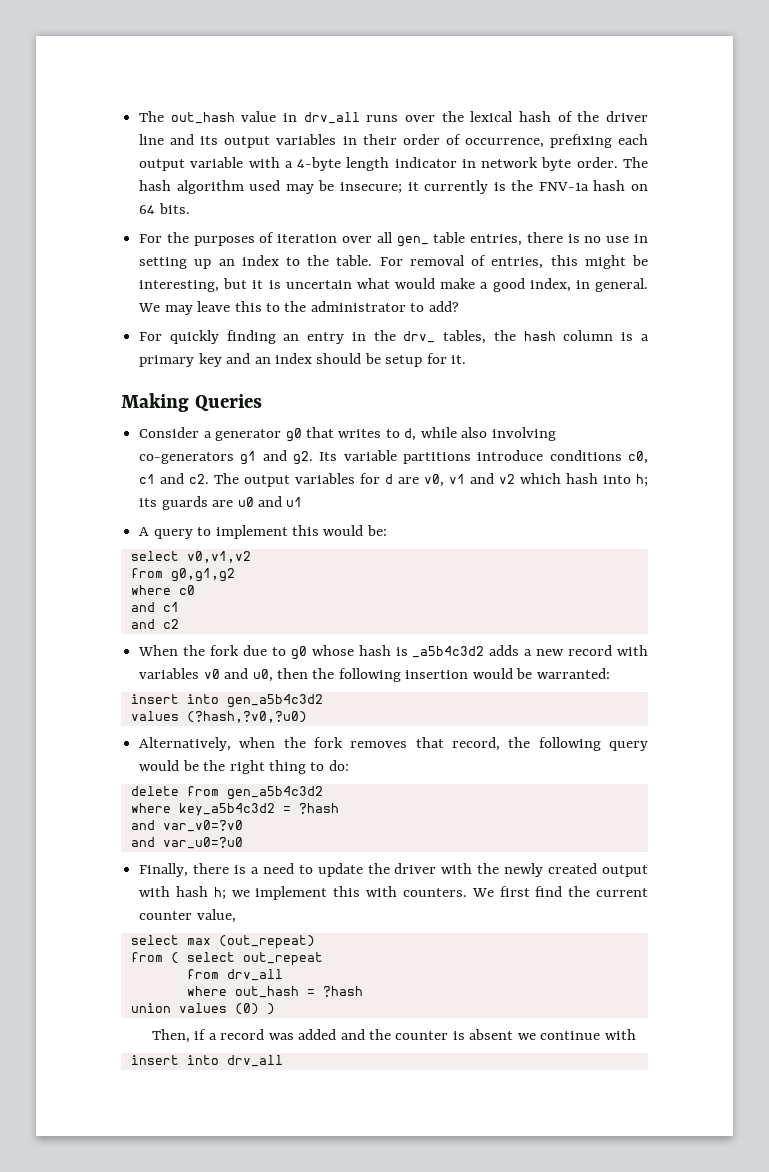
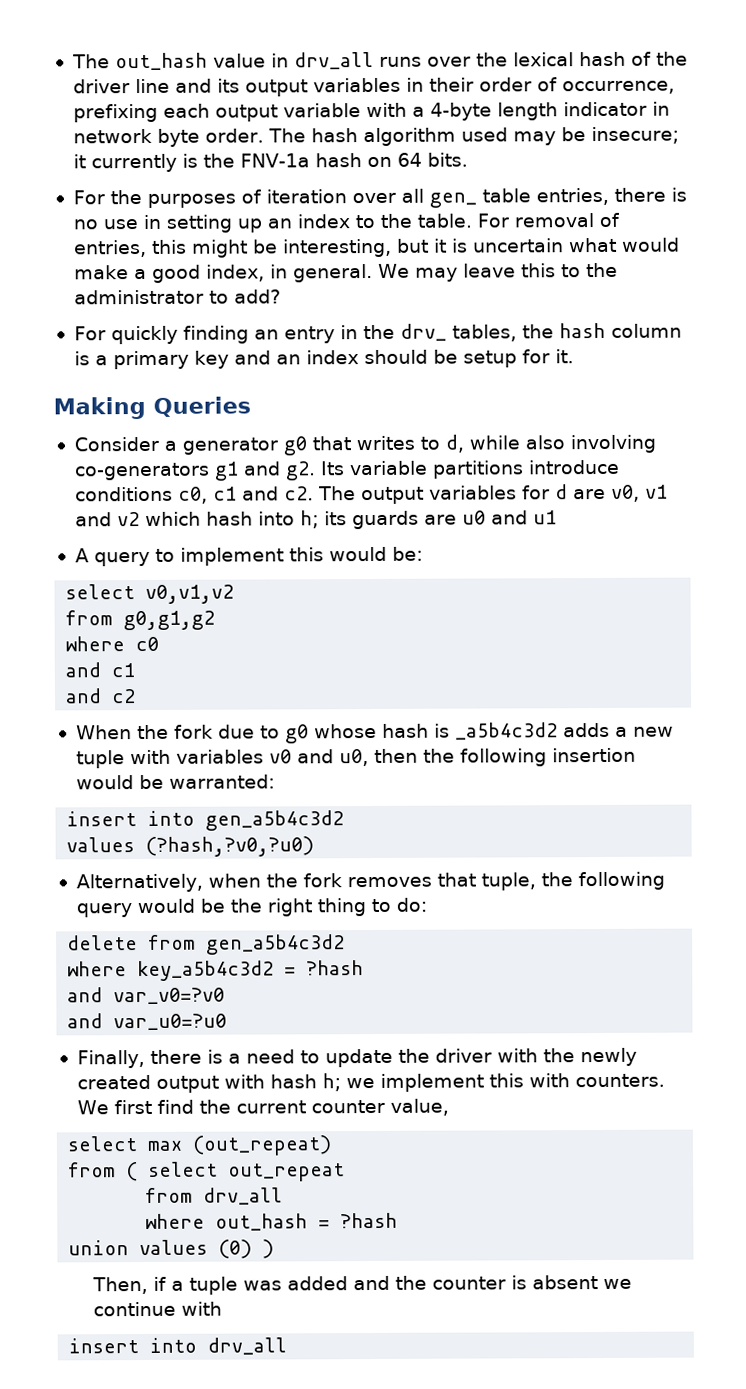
- When the fork due to g0 whose hash is _a5b4c3d2 adds a new record with variables v0 and u0, then the following insertion would be warranted:
+ When the fork due to g0 whose hash is _a5b4c3d2 adds a new tuple with variables v0 and u0, then the following insertion would be warranted:
- Alternatively, when the fork removes that record, the following query would be the right thing to do:
+ Alternatively, when the fork removes that tuple, the following query would be the right thing to do:
- Then, if a record was added and the counter is absent we continue with
+ Then, if a tuple was added and the counter is absent we continue with

